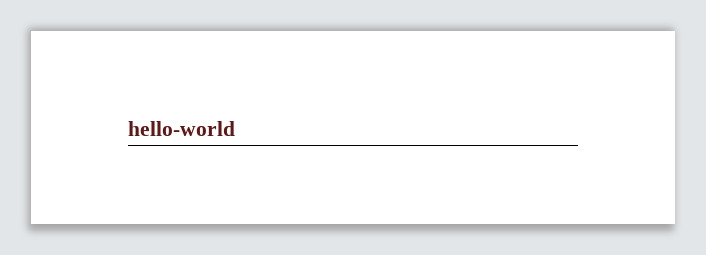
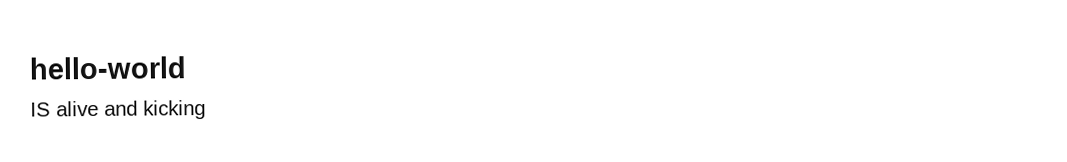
+ IS alive and kicking

